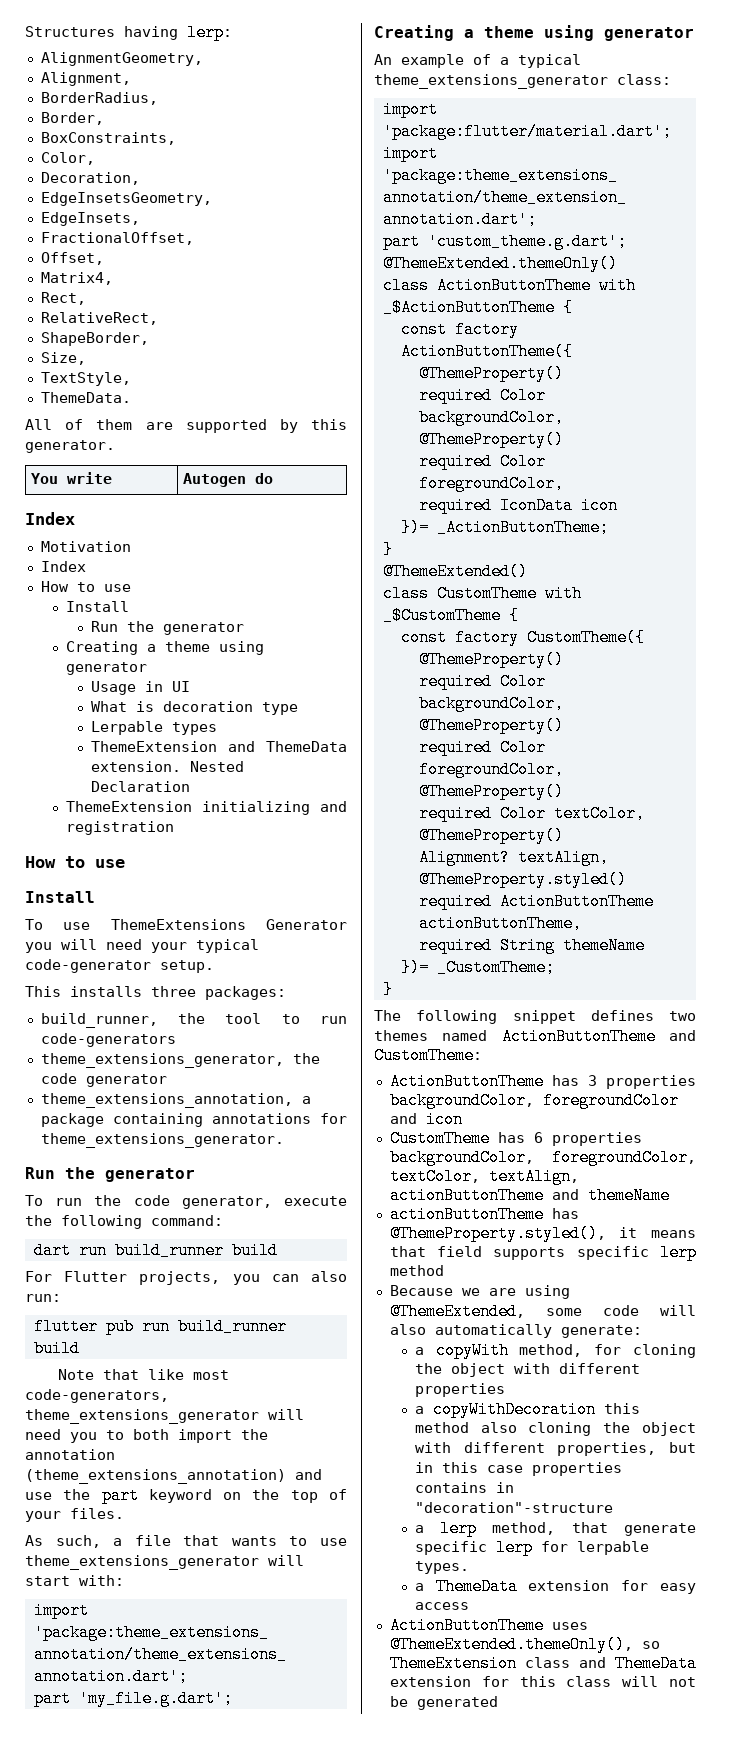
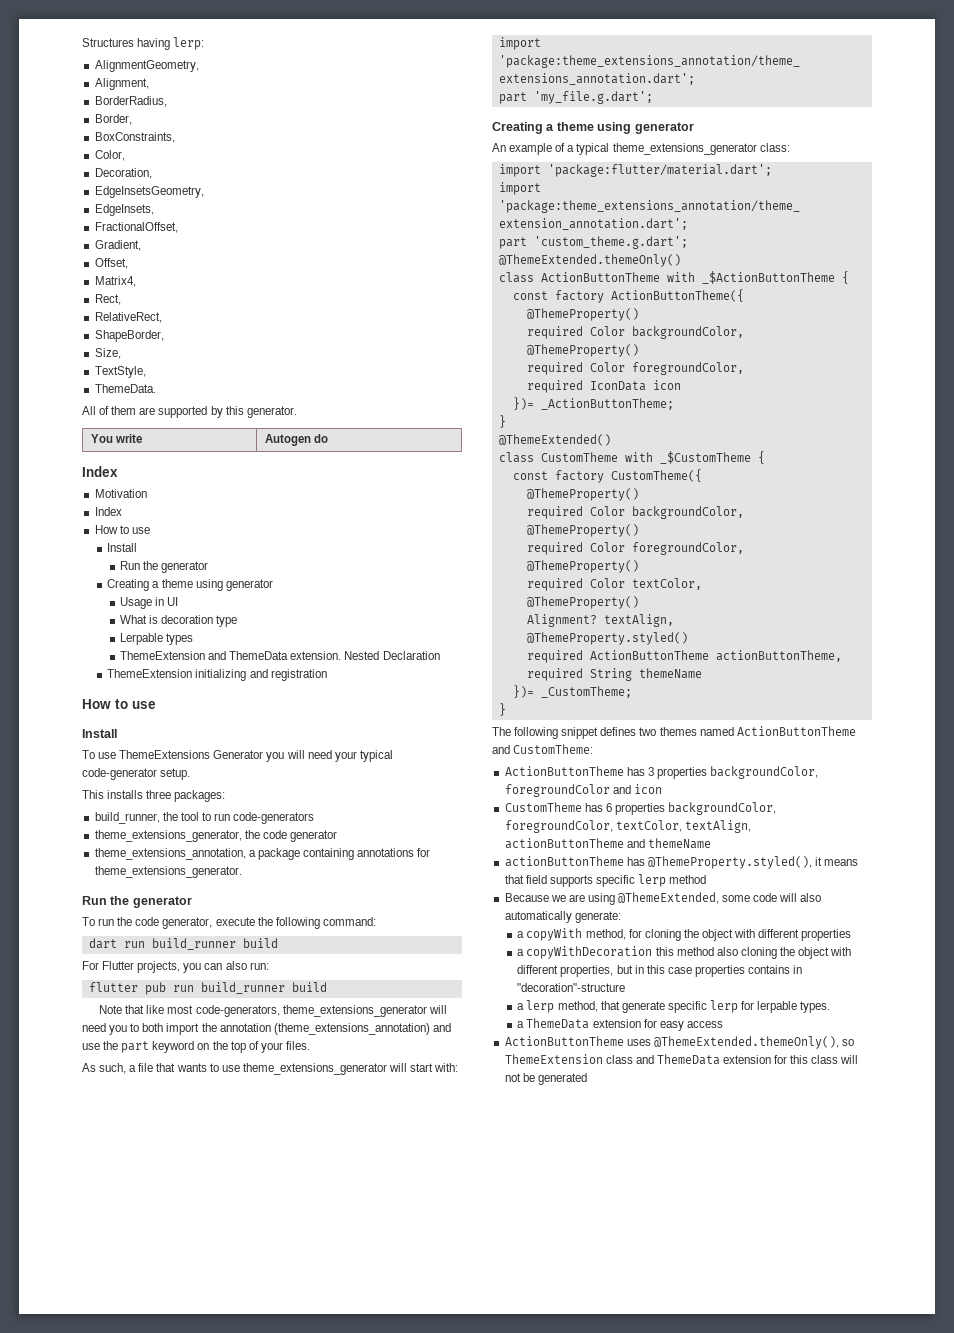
+ Gradient,

